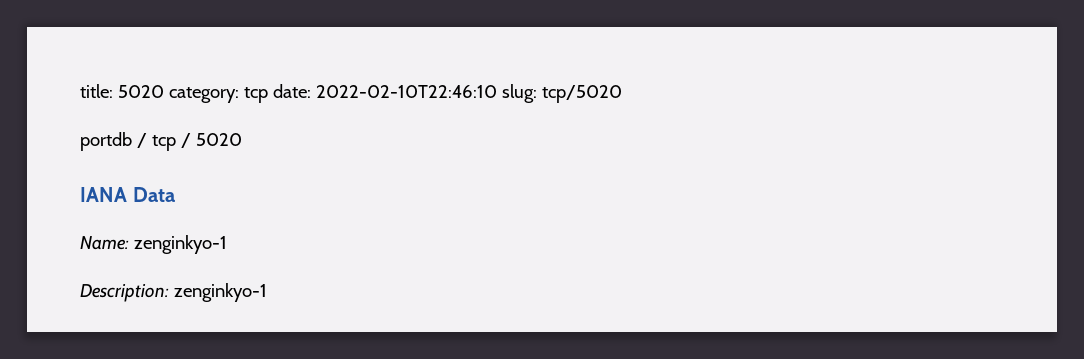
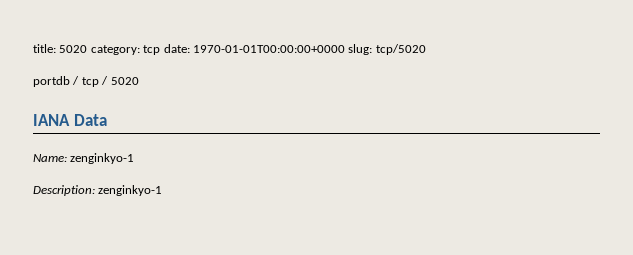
- title: 5020 category: tcp date: 2022-02-10T22:46:10 slug: tcp/5020
+ title: 5020 category: tcp date: 1970-01-01T00:00:00+0000 slug: tcp/5020

